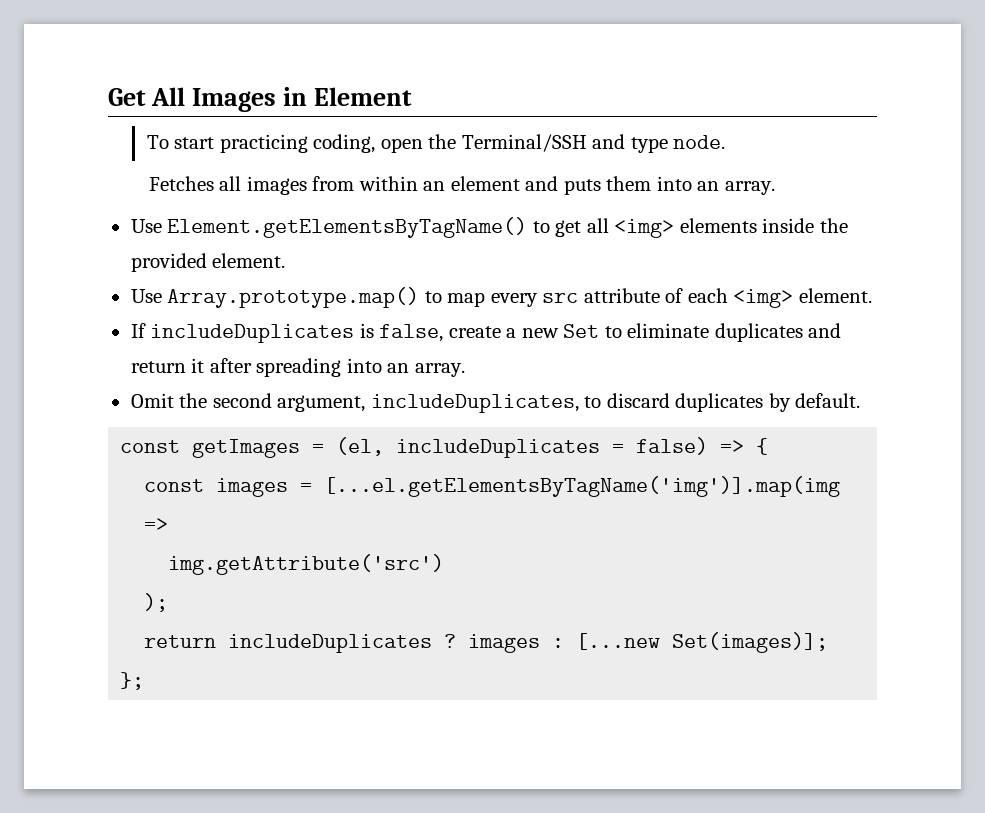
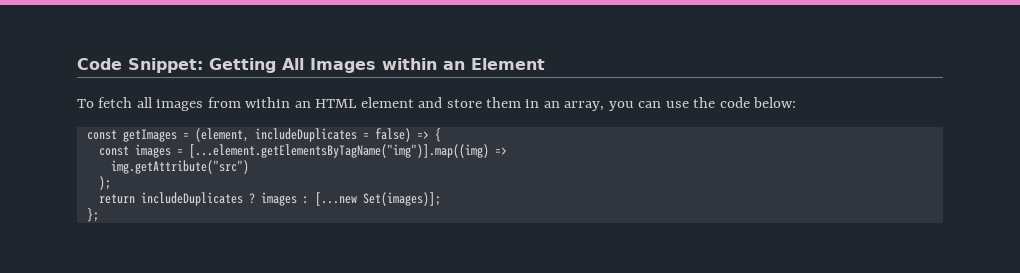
- Get All Images in Element
- To start practicing coding, open the Terminal/SSH and type node.
- Fetches all images from within an element and puts them into an array.
- Use Element.getElementsByTagName() to get all <img> elements inside the provided element.
- Use Array.prototype.map() to map every src attribute of each <img> element.
- If includeDuplicates is false, create a new Set to eliminate duplicates and return it after spreading into an array.
- Omit the second argument, includeDuplicates, to discard duplicates by default.
+ Code Snippet: Getting All Images within an Element
+ To fetch all images from within an HTML element and store them in an array, you can use the code below:
- const getImages = (el, includeDuplicates = false) => {
+ const getImages = (element, includeDuplicates = false) => {
- const images = [...el.getElementsByTagName('img')].map(img =>
+ const images = [...element.getElementsByTagName("img")].map((img) =>
- img.getAttribute('src')
+ img.getAttribute("src")

